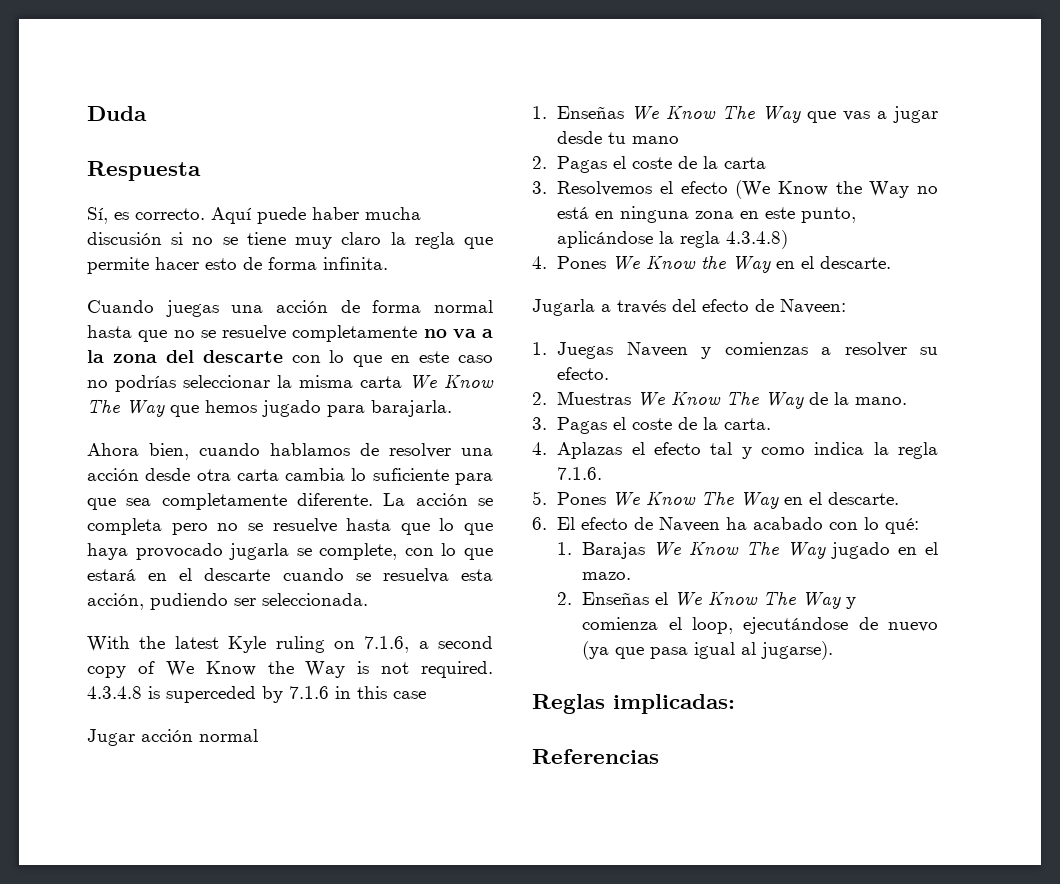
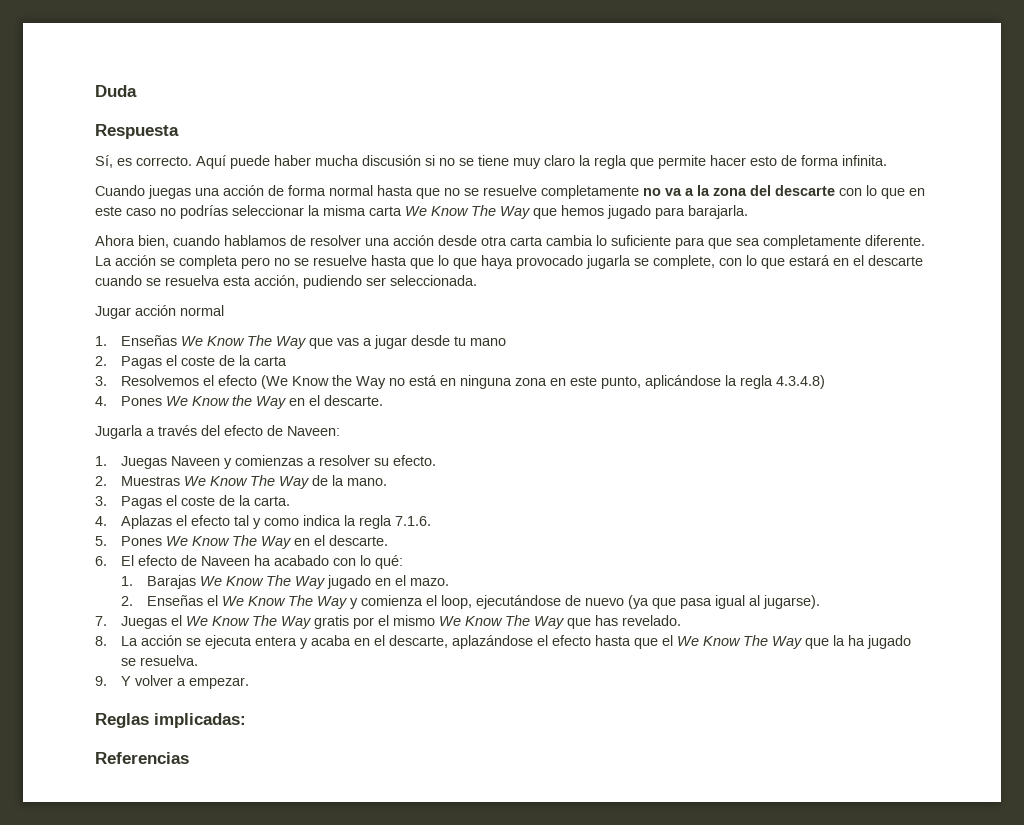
- With the latest Kyle ruling on 7.1.6, a second copy of We Know the Way is not required. 4.3.4.8 is superceded by 7.1.6 in this case
+ 7. Juegas el We Know The Way gratis por el mismo We Know The Way que has revelado.
+ 8. La acción se ejecuta entera y acaba en el descarte, aplazándose el efecto hasta que el We Know The Way que la ha jugado se resuelva.
+ 9. Y volver a empezar.

